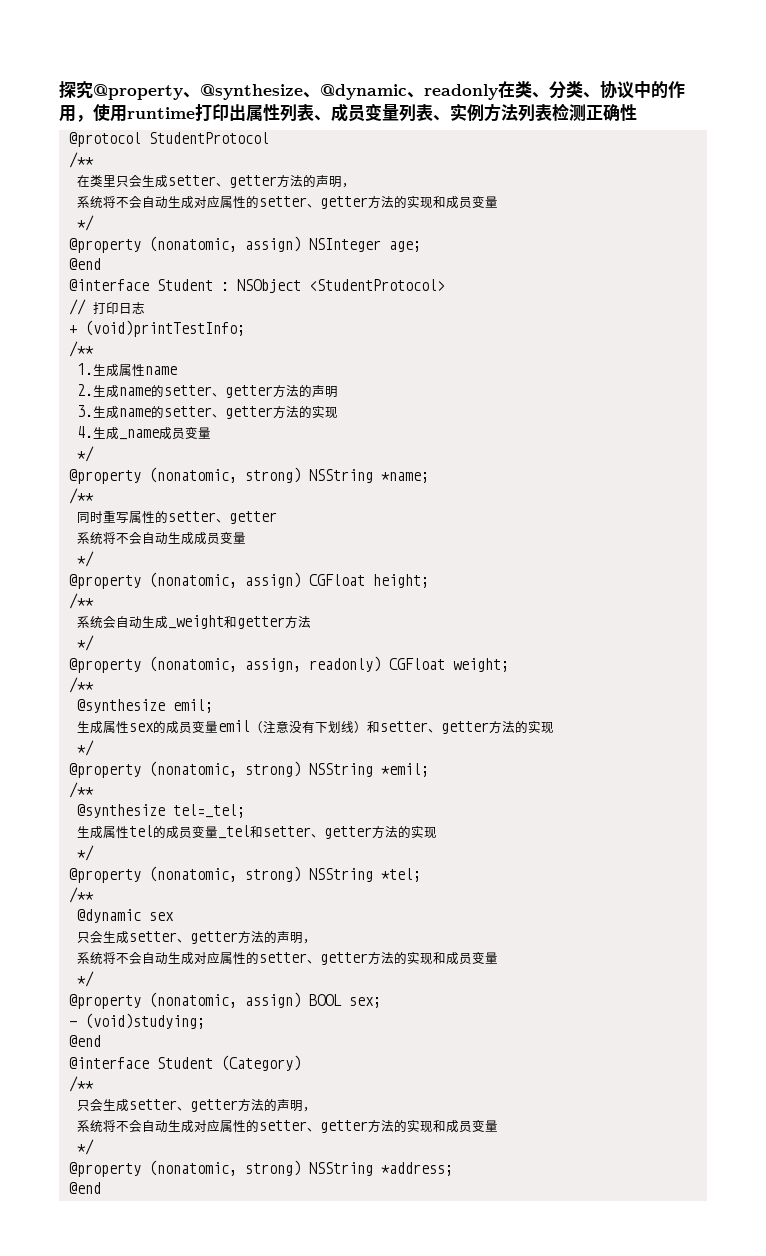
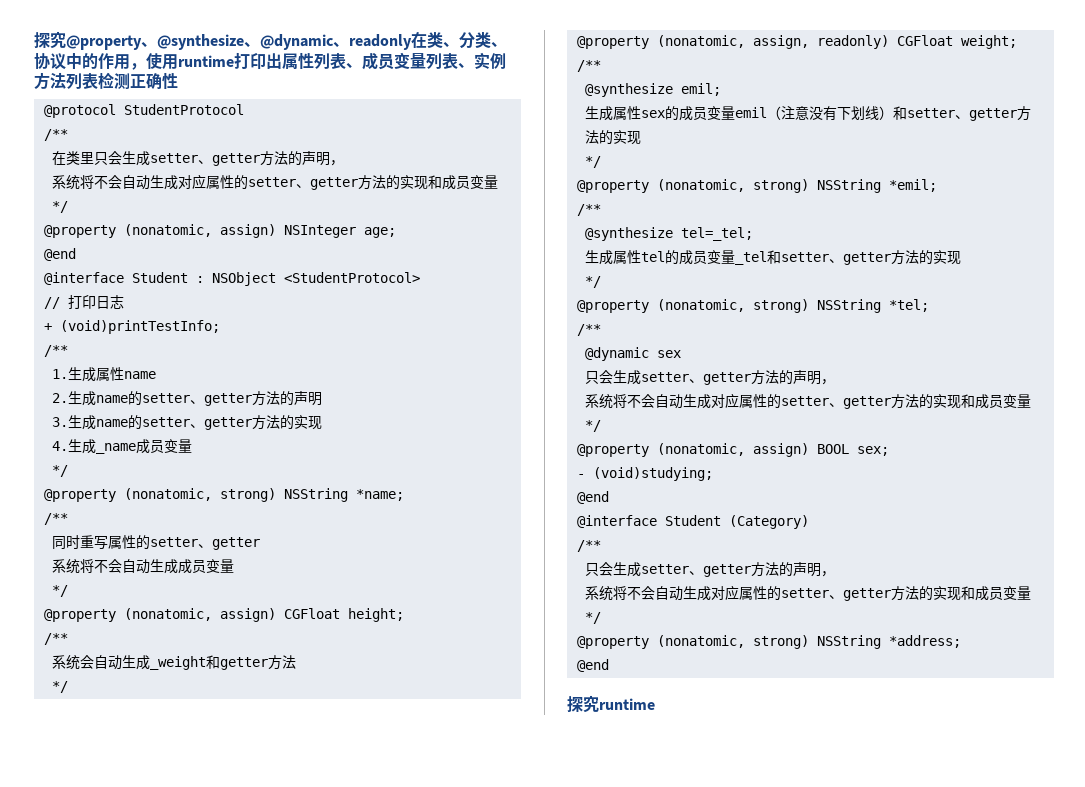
+ 探究runtime

